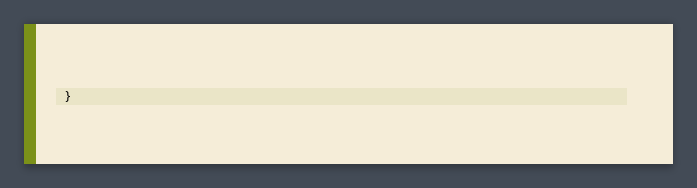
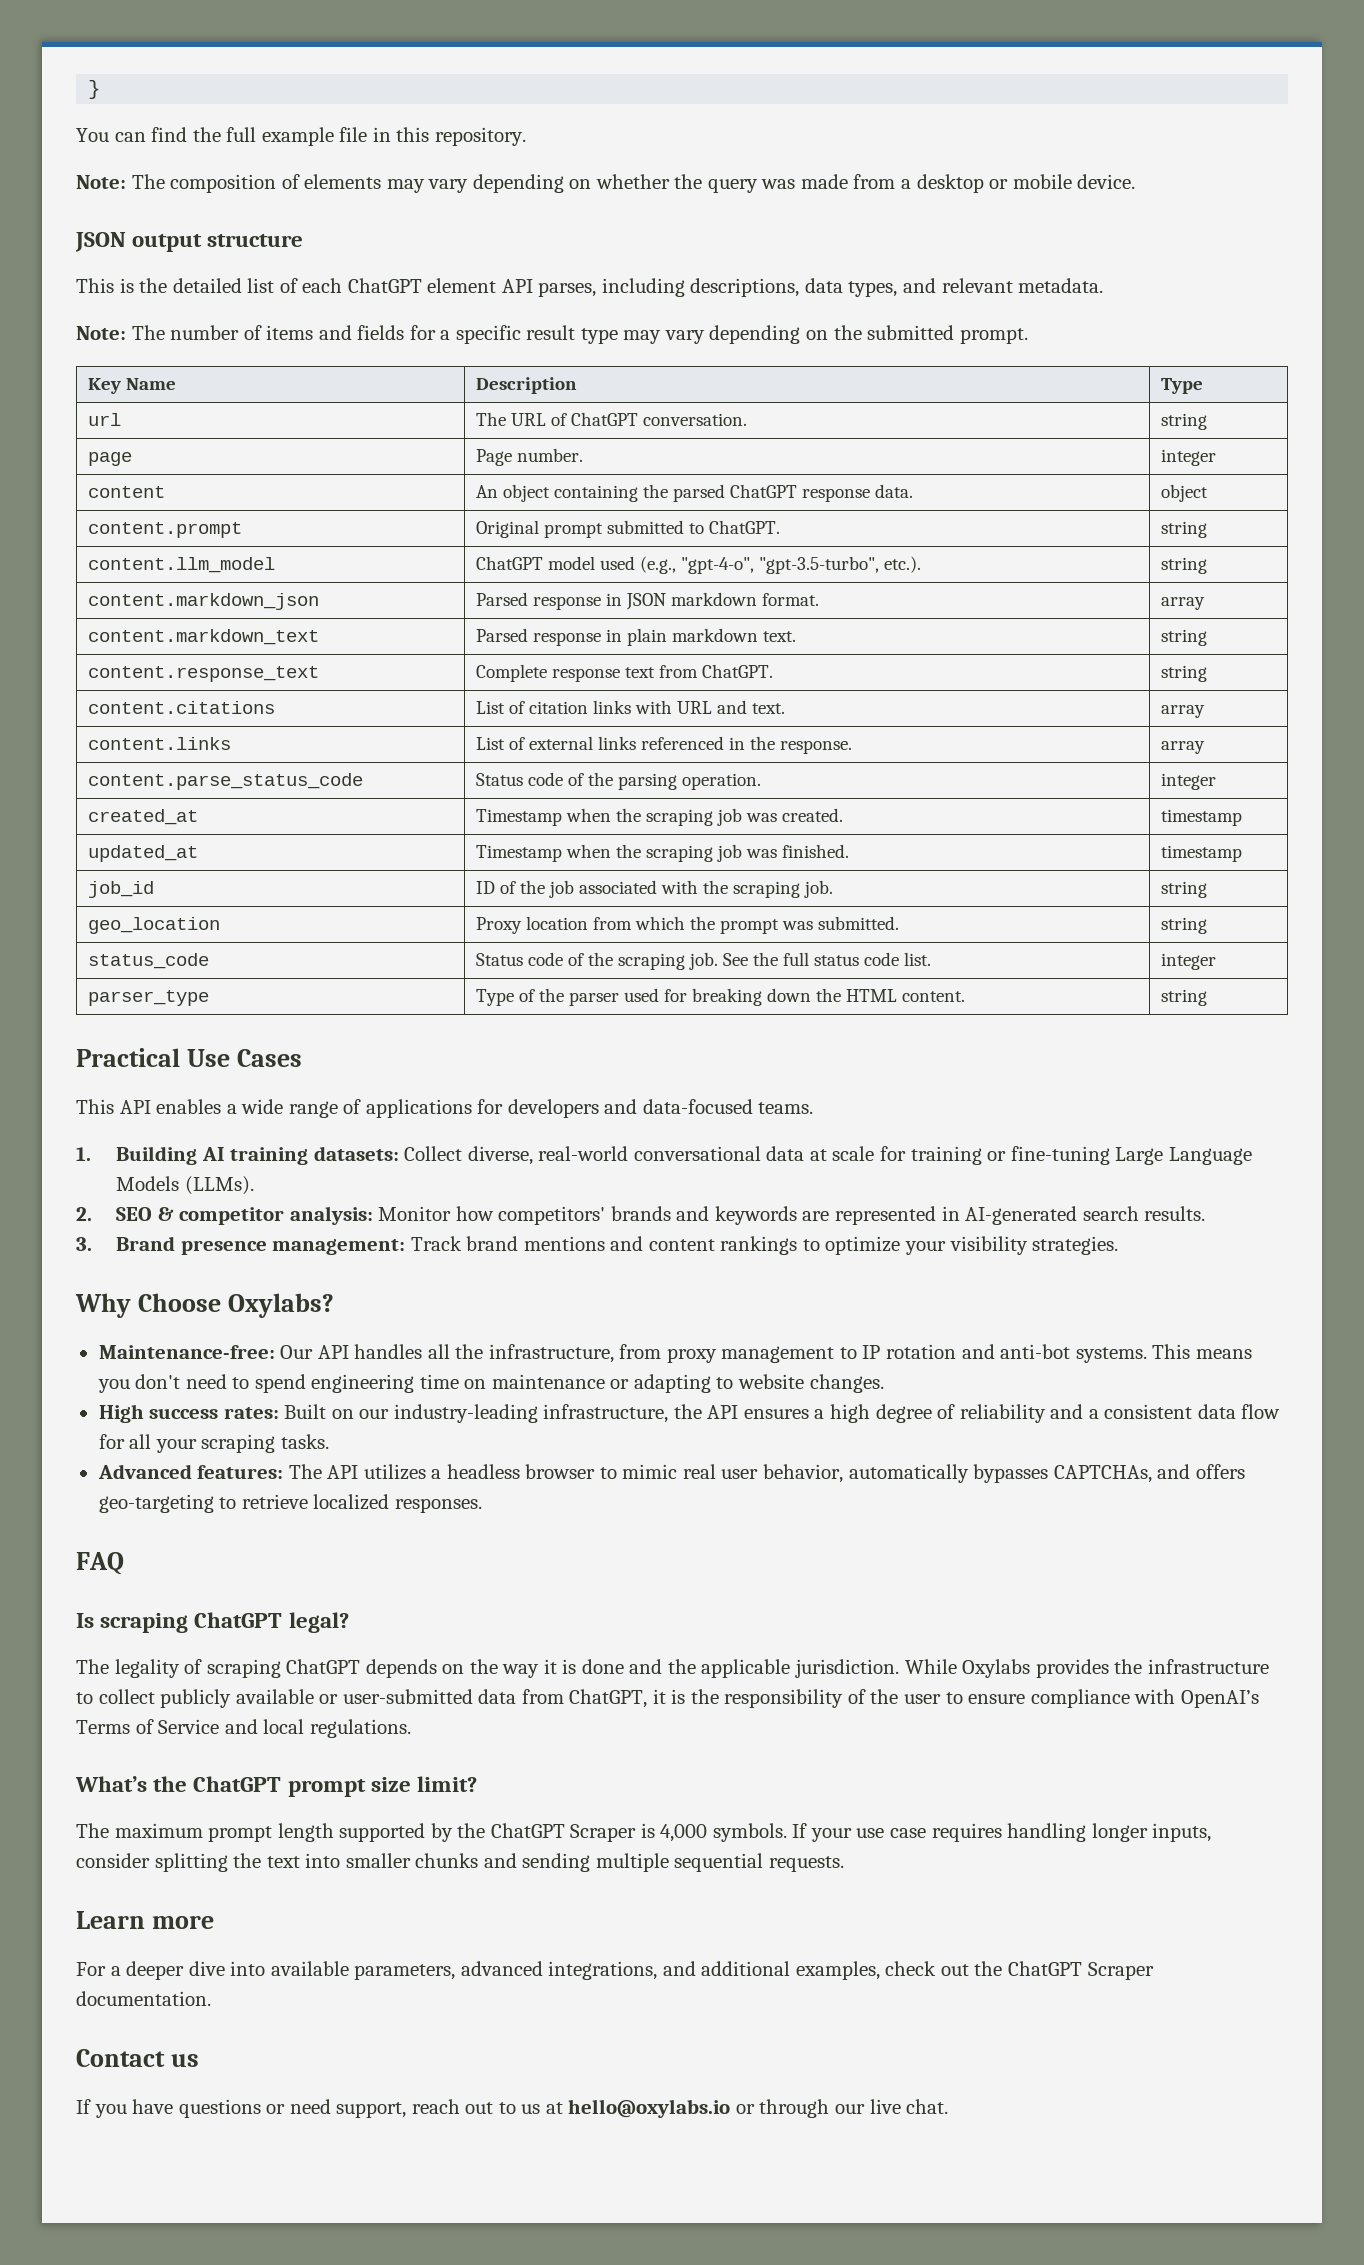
+ You can find the full example file in this repository.
+ Note: The composition of elements may vary depending on whether the query was made from a desktop or mobile device.
+ JSON output structure
+ This is the detailed list of each ChatGPT element API parses, including descriptions, data types, and relevant metadata.
+ Note: The number of items and fields for a specific result type may vary depending on the submitted prompt.
+ Key Name | Description | Type
+ url | The URL of ChatGPT conversation. | string
+ page | Page number. | integer
+ content | An object containing the parsed ChatGPT response data. | object
+ content.prompt | Original prompt submitted to ChatGPT. | string
+ content.llm_model | ChatGPT model used (e.g., "gpt-4-o", "gpt-3.5-turbo", etc.). | string
+ content.markdown_json | Parsed response in JSON markdown format. | array
+ content.markdown_text | Parsed response in plain markdown text. | string
+ content.response_text | Complete response text from ChatGPT. | string
+ content.citations | List of citation links with URL and text. | array
+ content.links | List of external links referenced in the response. | array
+ content.parse_status_code | Status code of the parsing operation. | integer
+ created_at | Timestamp when the scraping job was created. | timestamp
+ updated_at | Timestamp when the scraping job was finished. | timestamp
+ job_id | ID of the job associated with the scraping job. | string
+ geo_location | Proxy location from which the prompt was submitted. | string
+ status_code | Status code of the scraping job. See the full status code list. | integer
+ parser_type | Type of the parser used for breaking down the HTML content. | string
+ Practical Use Cases
+ This API enables a wide range of applications for developers and data-focused teams.
+ 1. Building AI training datasets: Collect diverse, real-world conversational data at scale for training or fine-tuning Large Language Models (LLMs).
+ 2. SEO & competitor analysis: Monitor how competitors' brands and keywords are represented in AI-generated search results.
+ 3. Brand presence management: Track brand mentions and content rankings to optimize your visibility strategies.
+ Why Choose Oxylabs?
+ Maintenance-free: Our API handles all the infrastructure, from proxy management to IP rotation and anti-bot systems. This means you don't need to spend engineering time on maintenance or adapting to website changes.
+ High success rates: Built on our industry-leading infrastructure, the API ensures a high degree of reliability and a consistent data flow for all your scraping tasks.
+ Advanced features: The API utilizes a headless browser to mimic real user behavior, automatically bypasses CAPTCHAs, and offers geo-targeting to retrieve localized responses.
+ FAQ
+ Is scraping ChatGPT legal?
+ The legality of scraping ChatGPT depends on the way it is done and the applicable jurisdiction. While Oxylabs provides the infrastructure to collect publicly available or user-submitted data from ChatGPT, it is the responsibility of the user to ensure compliance with OpenAI’s Terms of Service and local regulations.
+ What’s the ChatGPT prompt size limit?
+ The maximum prompt length supported by the ChatGPT Scraper is 4,000 symbols. If your use case requires handling longer inputs, consider splitting the text into smaller chunks and sending multiple sequential requests.
+ Learn more
+ For a deeper dive into available parameters, advanced integrations, and additional examples, check out the ChatGPT Scraper documentation.
+ Contact us
+ If you have questions or need support, reach out to us at hello@oxylabs.io or through our live chat.

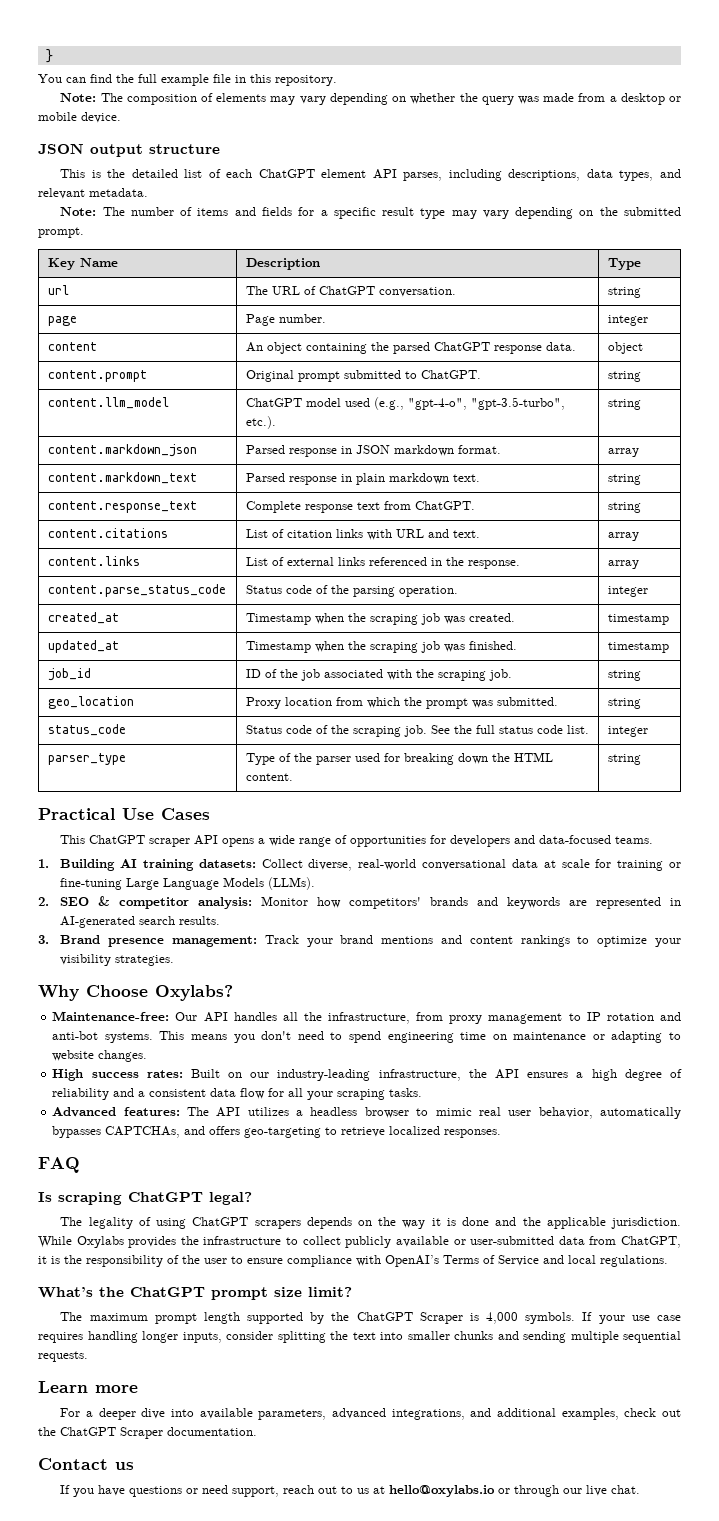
- This API enables a wide range of applications for developers and data-focused teams.
+ This ChatGPT scraper API opens a wide range of opportunities for developers and data-focused teams.
- 3. Brand presence management: Track brand mentions and content rankings to optimize your visibility strategies.
+ 3. Brand presence management: Track your brand mentions and content rankings to optimize your visibility strategies.
- The legality of scraping ChatGPT depends on the way it is done and the applicable jurisdiction.
+ The legality of using ChatGPT scrapers depends on the way it is done and the applicable jurisdiction.

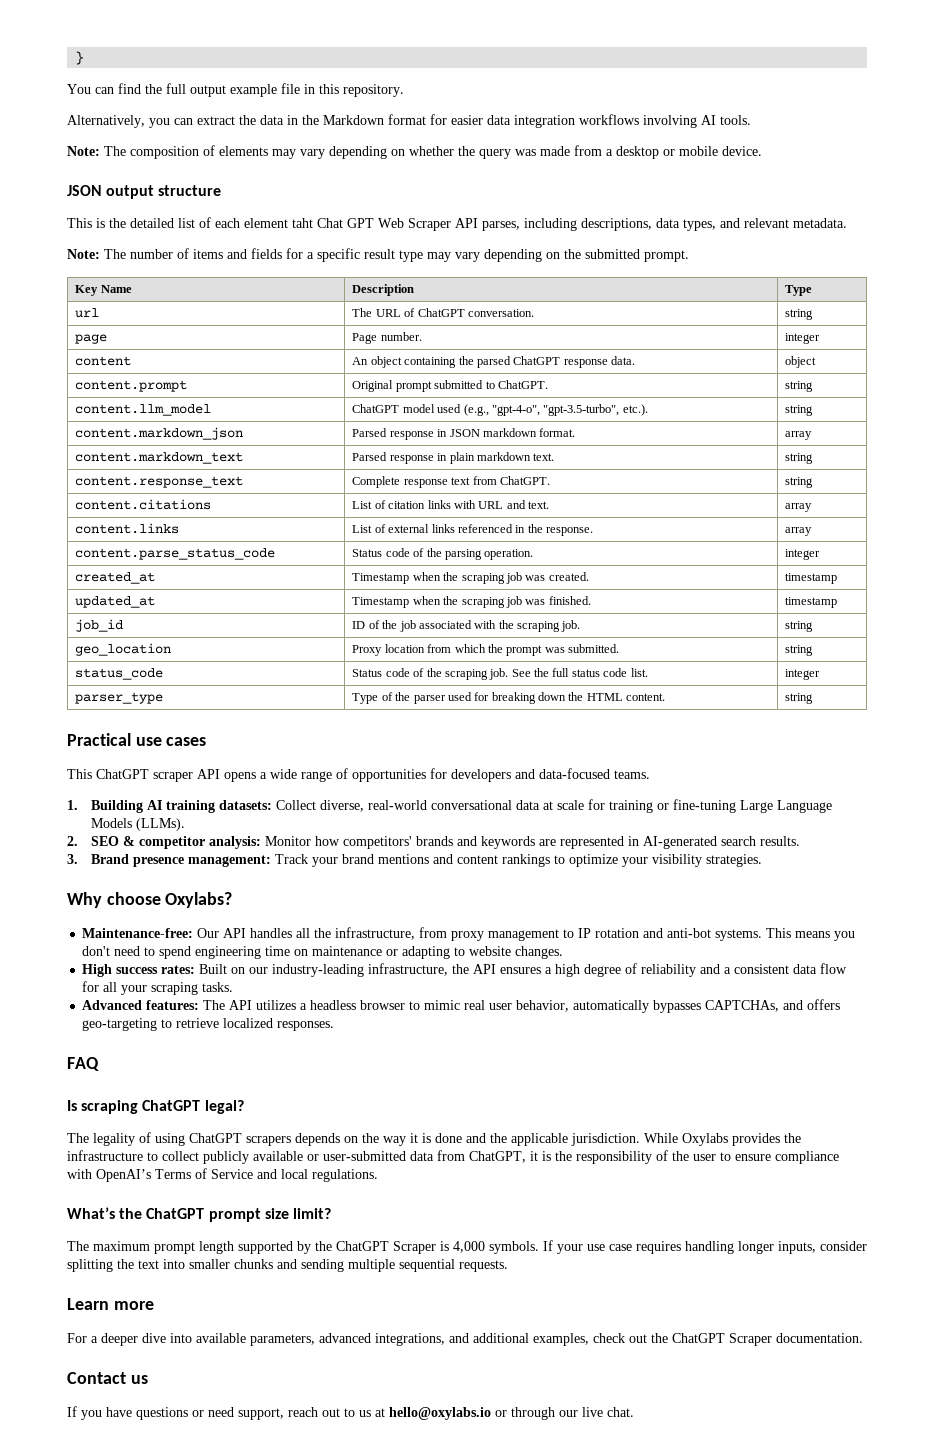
- You can find the full example file in this repository.
+ You can find the full output example file in this repository.
+ Alternatively, you can extract the data in the Markdown format for easier data integration workflows involving AI tools.
- This is the detailed list of each ChatGPT element API parses, including descriptions, data types, and relevant metadata.
+ This is the detailed list of each element taht Chat GPT Web Scraper API parses, including descriptions, data types, and relevant metadata.
- Practical Use Cases
+ Practical use cases
- Why Choose Oxylabs?
+ Why choose Oxylabs?

